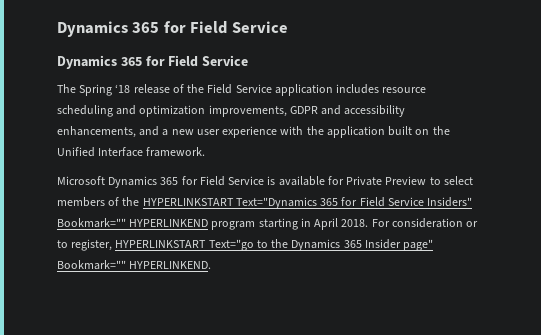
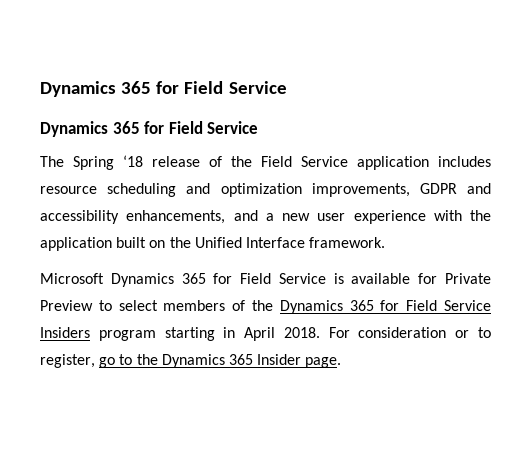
- Microsoft Dynamics 365 for Field Service is available for Private Preview to select members of the HYPERLINKSTART Text="Dynamics 365 for Field Service Insiders" Bookmark="" HYPERLINKEND program starting in April 2018.
+ Microsoft Dynamics 365 for Field Service is available for Private Preview to select members of the Dynamics 365 for Field Service Insiders program starting in April 2018.
- For consideration or to register, HYPERLINKSTART Text="go to the Dynamics 365 Insider page" Bookmark="" HYPERLINKEND.
+ For consideration or to register, go to the Dynamics 365 Insider page.

